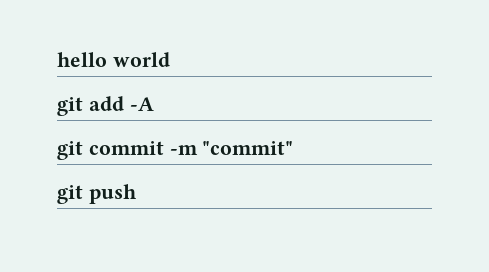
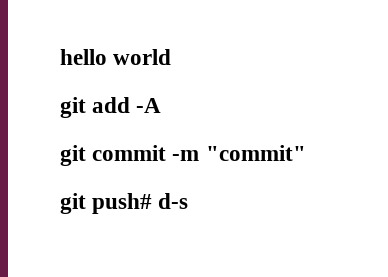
- git push
+ git push# d-s

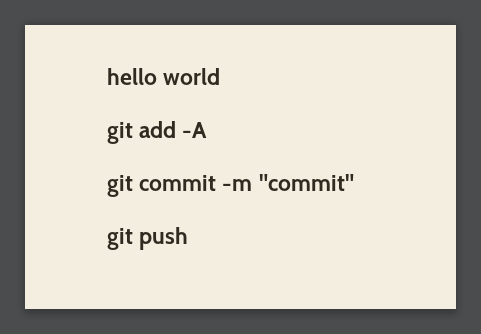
- git push# d-s
+ git push

